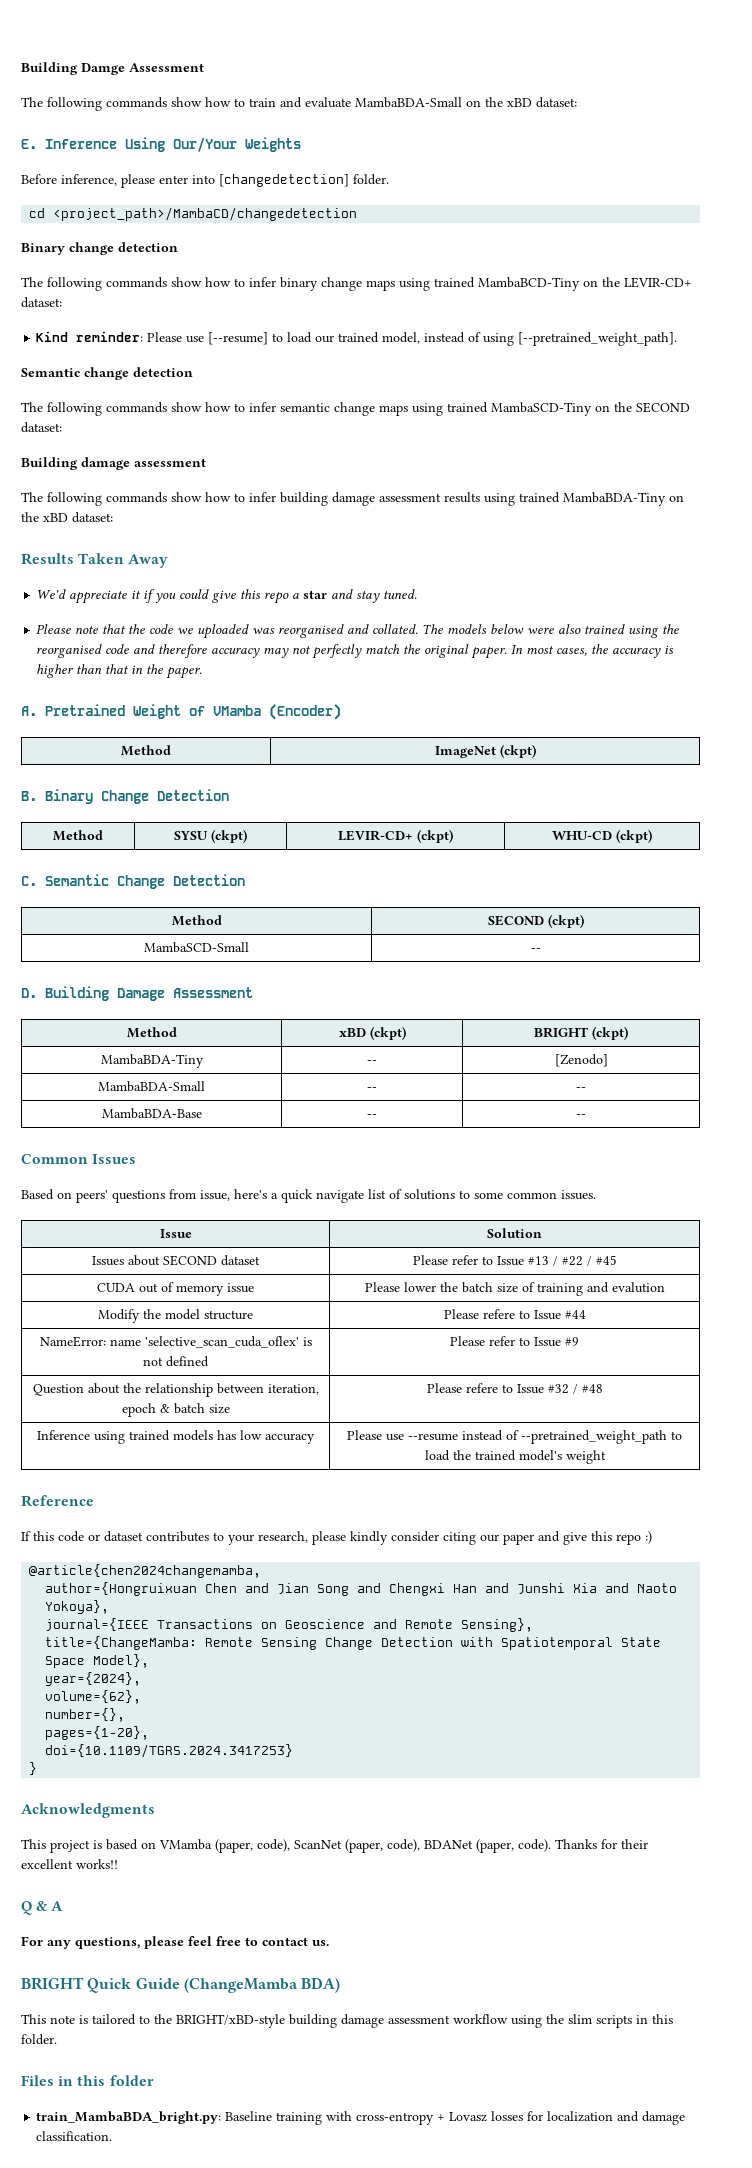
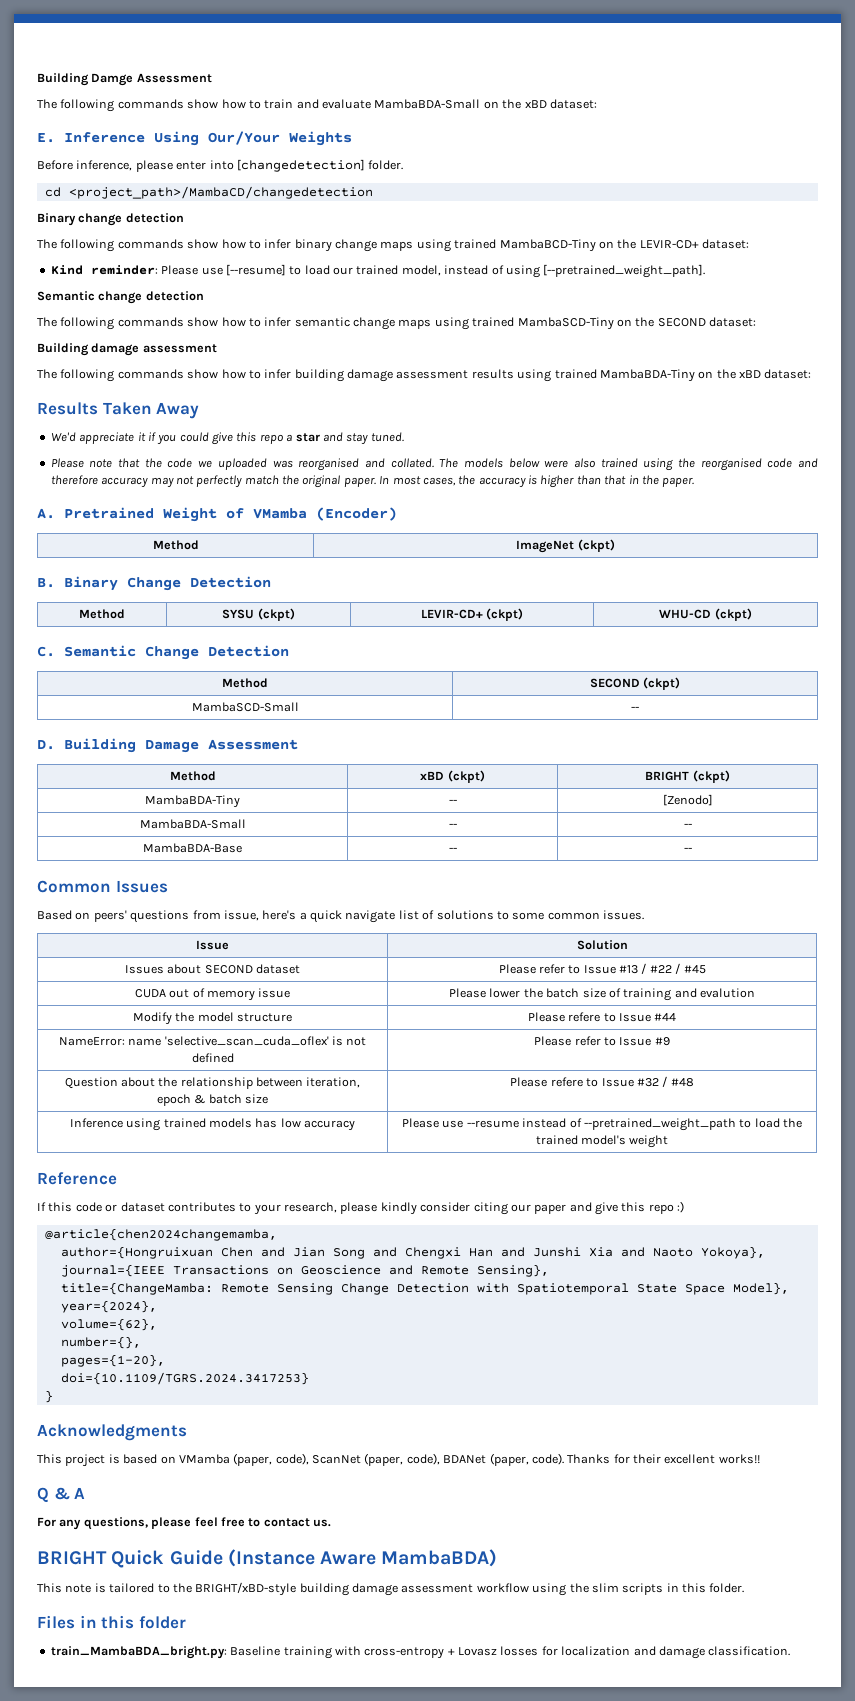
- BRIGHT Quick Guide (ChangeMamba BDA)
+ BRIGHT Quick Guide (Instance Aware MambaBDA)

